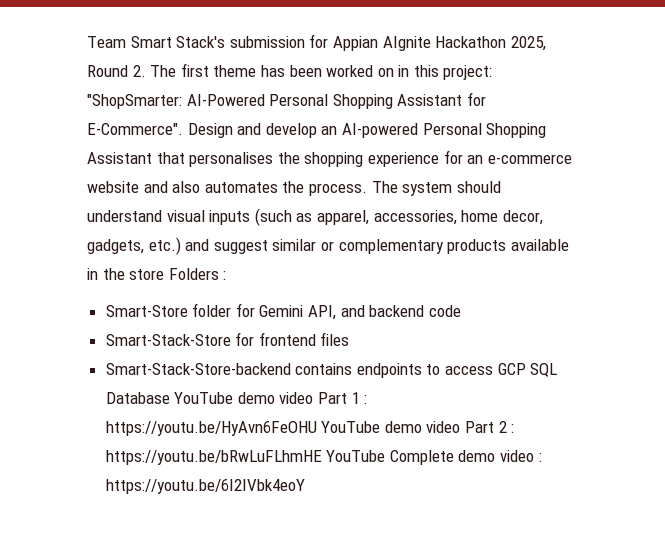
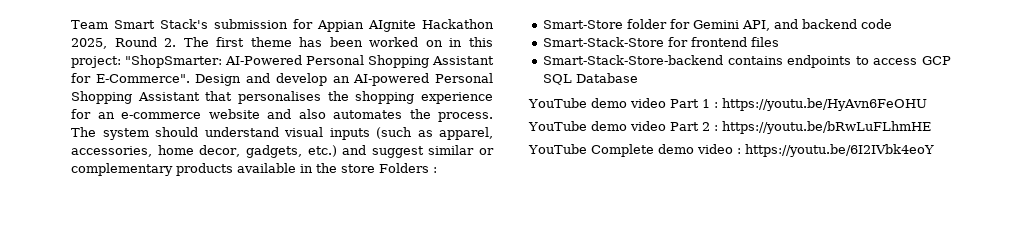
- Smart-Stack-Store-backend contains endpoints to access GCP SQL Database YouTube demo video Part 1 : https://youtu.be/HyAvn6FeOHU YouTube demo video Part 2 : https://youtu.be/bRwLuFLhmHE YouTube Complete demo video : https://youtu.be/6I2IVbk4eoY
+ Smart-Stack-Store-backend contains endpoints to access GCP SQL Database
+ YouTube demo video Part 1 : https://youtu.be/HyAvn6FeOHU
+ YouTube demo video Part 2 : https://youtu.be/bRwLuFLhmHE
+ YouTube Complete demo video : https://youtu.be/6I2IVbk4eoY

